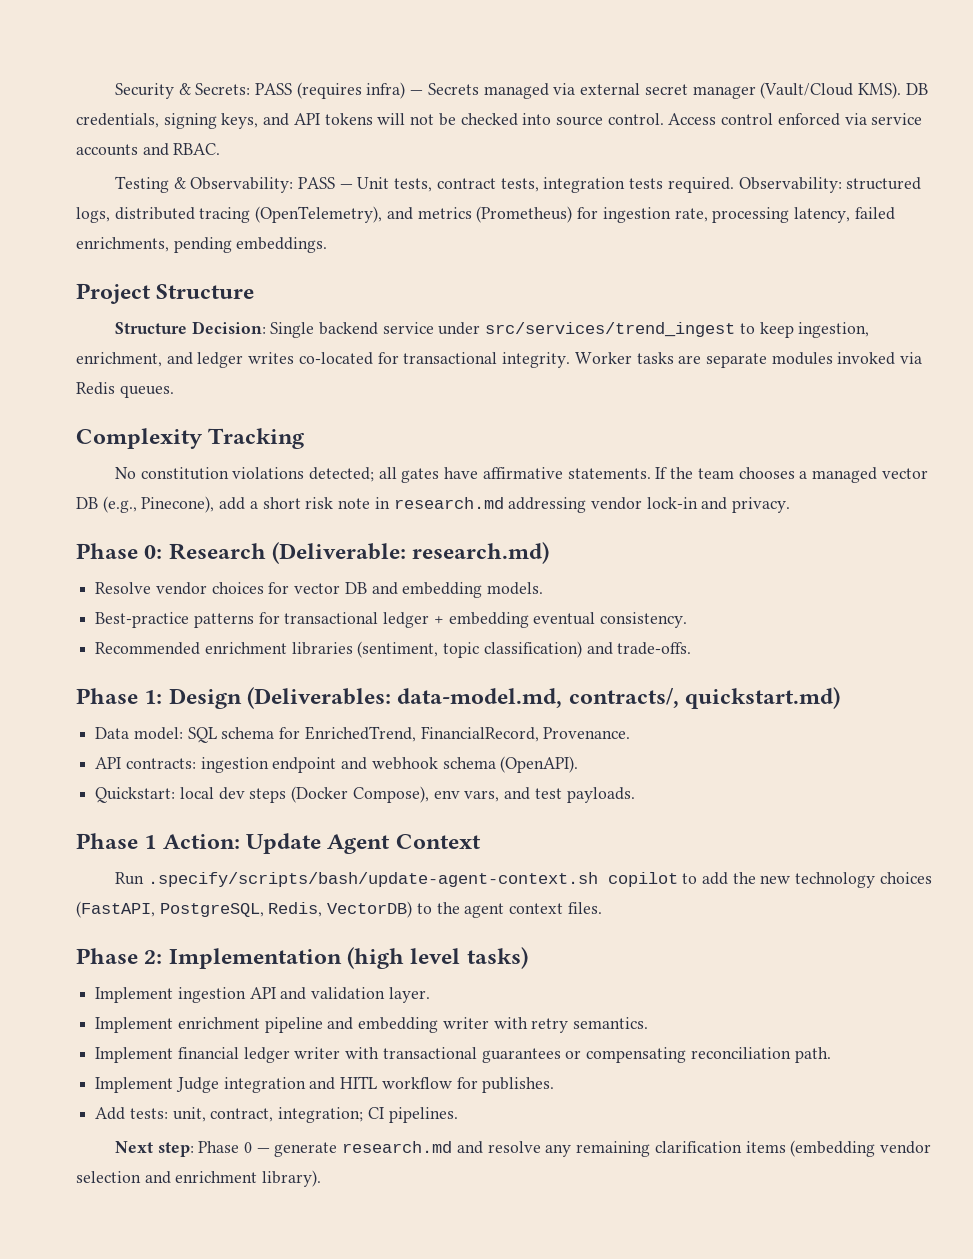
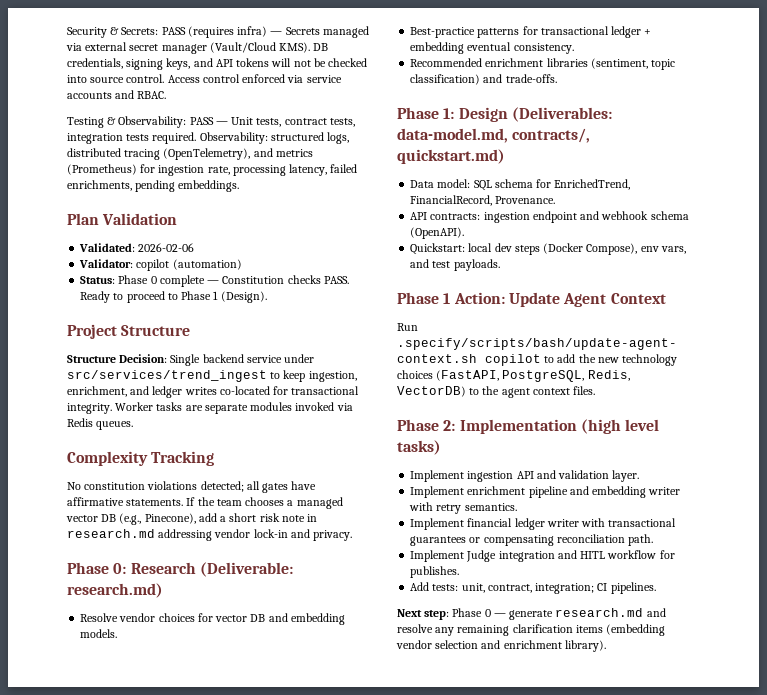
+ Plan Validation
+ Validated: 2026-02-06
+ Validator: copilot (automation)
+ Status: Phase 0 complete — Constitution checks PASS. Ready to proceed to Phase 1 (Design).

